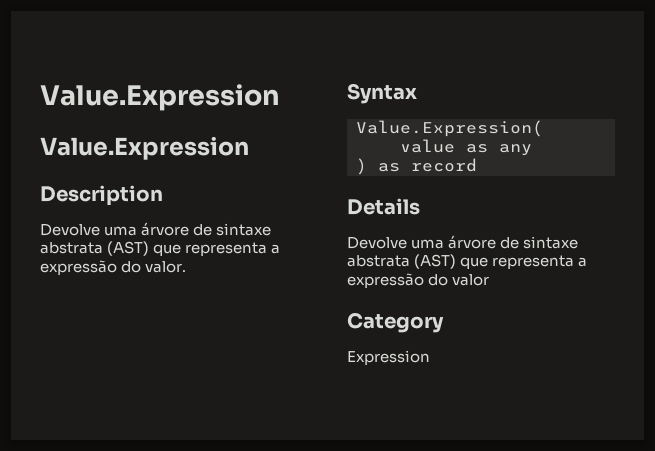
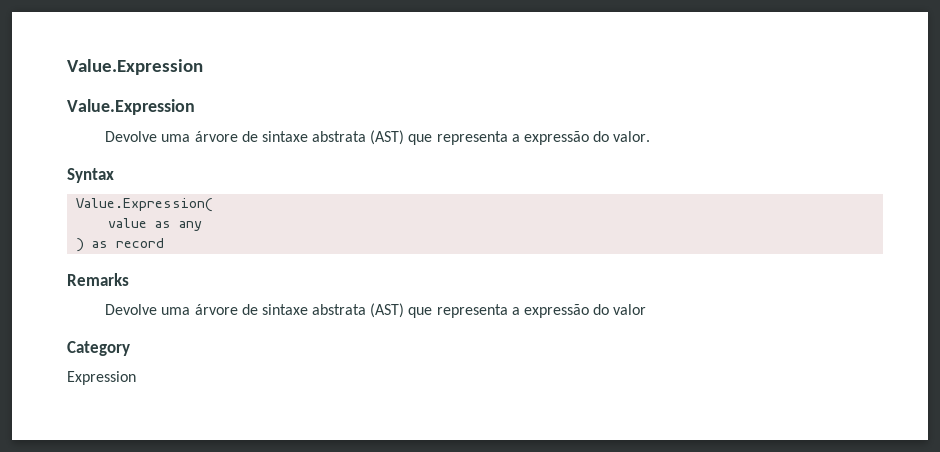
- Description
- Details
+ Remarks

